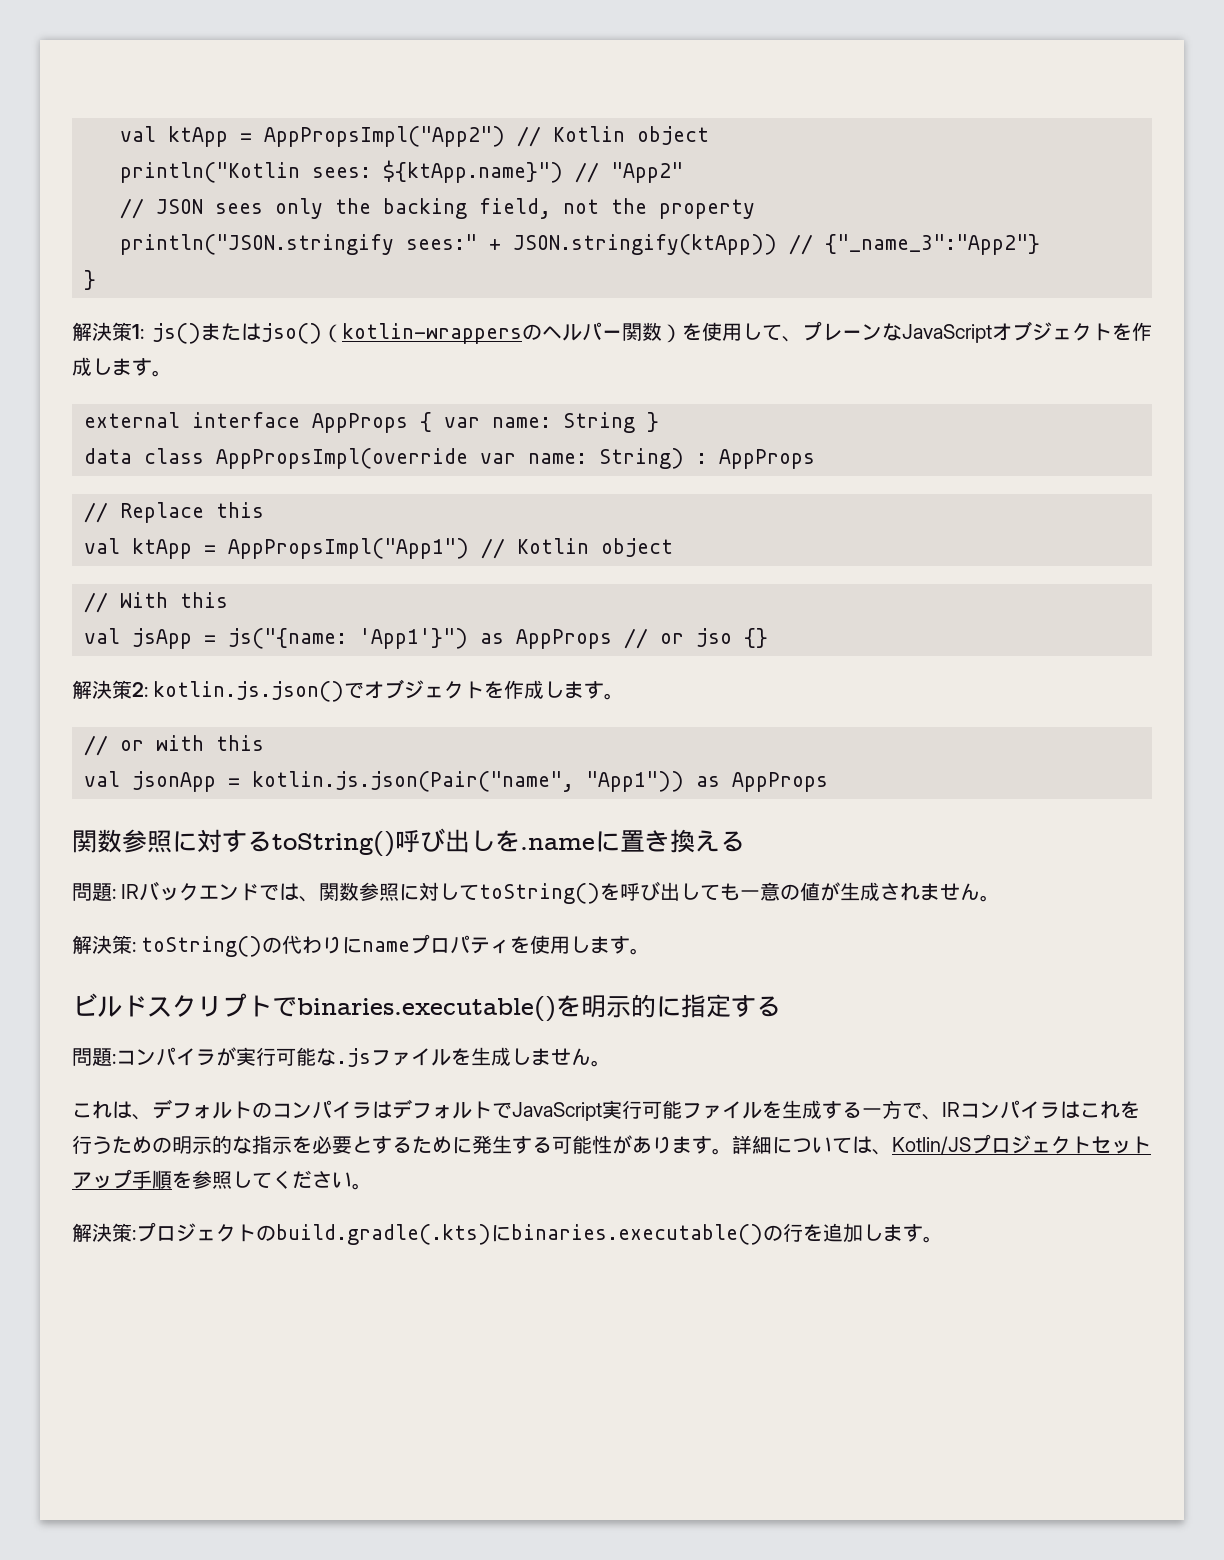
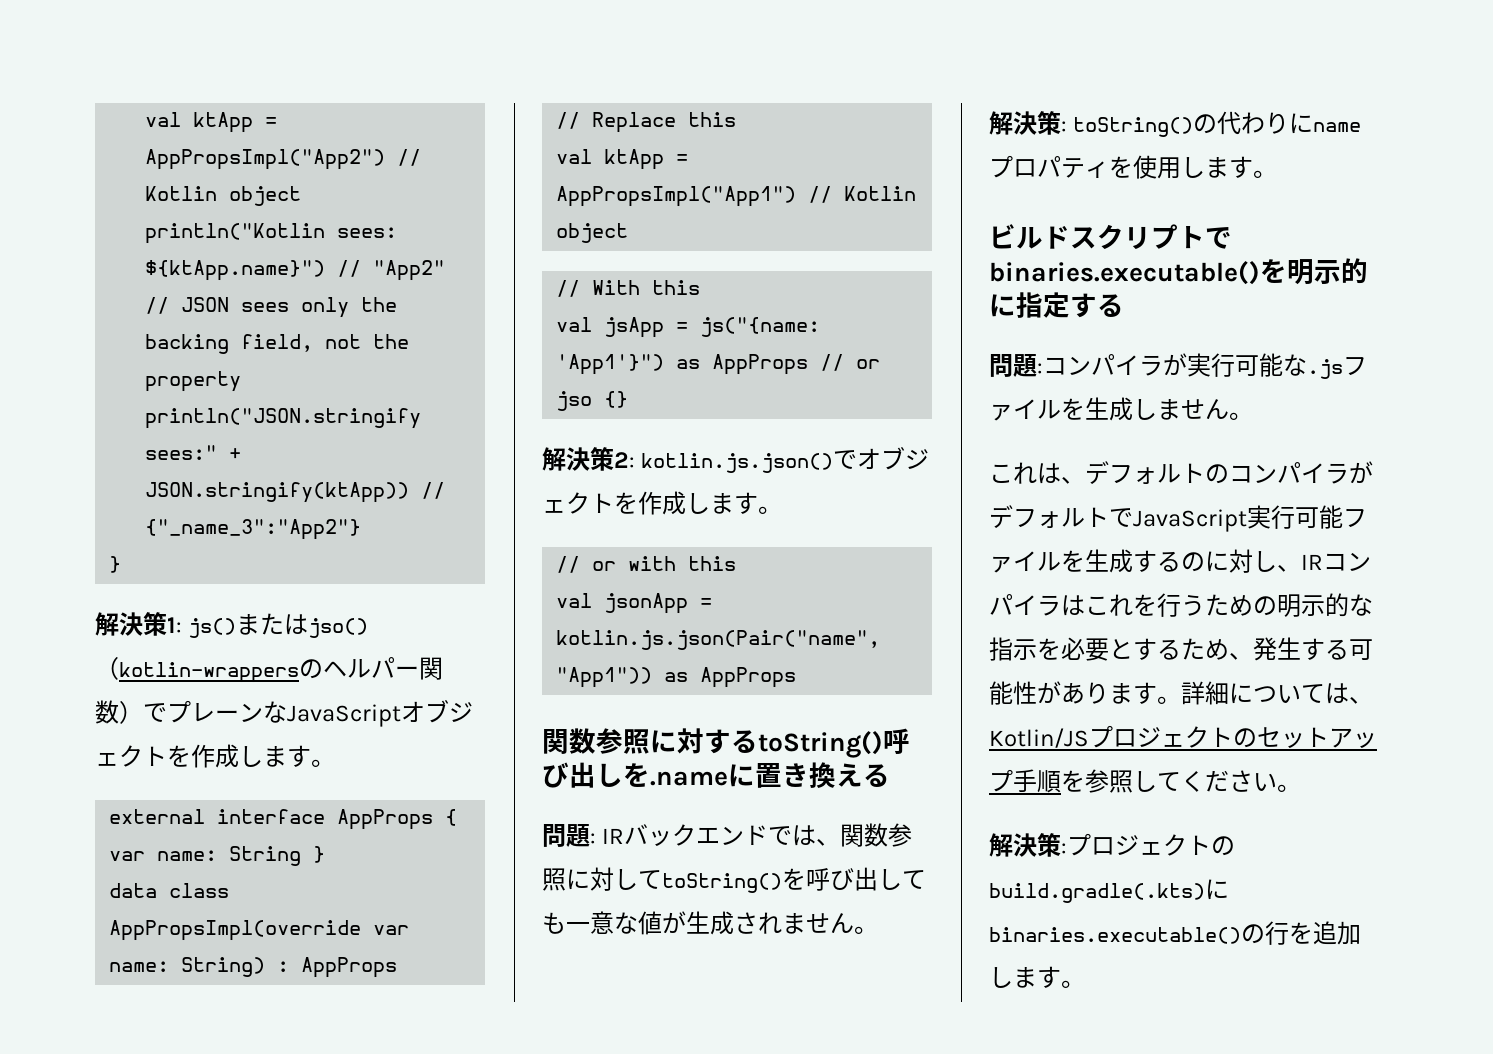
- 解決策1: js()またはjso()（kotlin-wrappersのヘルパー関数）を使用して、プレーンなJavaScriptオブジェクトを作成します。
+ 解決策1: js()またはjso()（kotlin-wrappersのヘルパー関数）でプレーンなJavaScriptオブジェクトを作成します。
- 問題: IRバックエンドでは、関数参照に対してtoString()を呼び出しても一意の値が生成されません。
+ 問題: IRバックエンドでは、関数参照に対してtoString()を呼び出しても一意な値が生成されません。
- これは、デフォルトのコンパイラはデフォルトでJavaScript実行可能ファイルを生成する一方で、IRコンパイラはこれを行うための明示的な指示を必要とするために発生する可能性があります。
+ これは、デフォルトのコンパイラがデフォルトでJavaScript実行可能ファイルを生成するのに対し、IRコンパイラはこれを行うための明示的な指示を必要とするため、発生する可能性があります。
- 詳細については、Kotlin/JSプロジェクトセットアップ手順を参照してください。
+ 詳細については、Kotlin/JSプロジェクトのセットアップ手順を参照してください。

